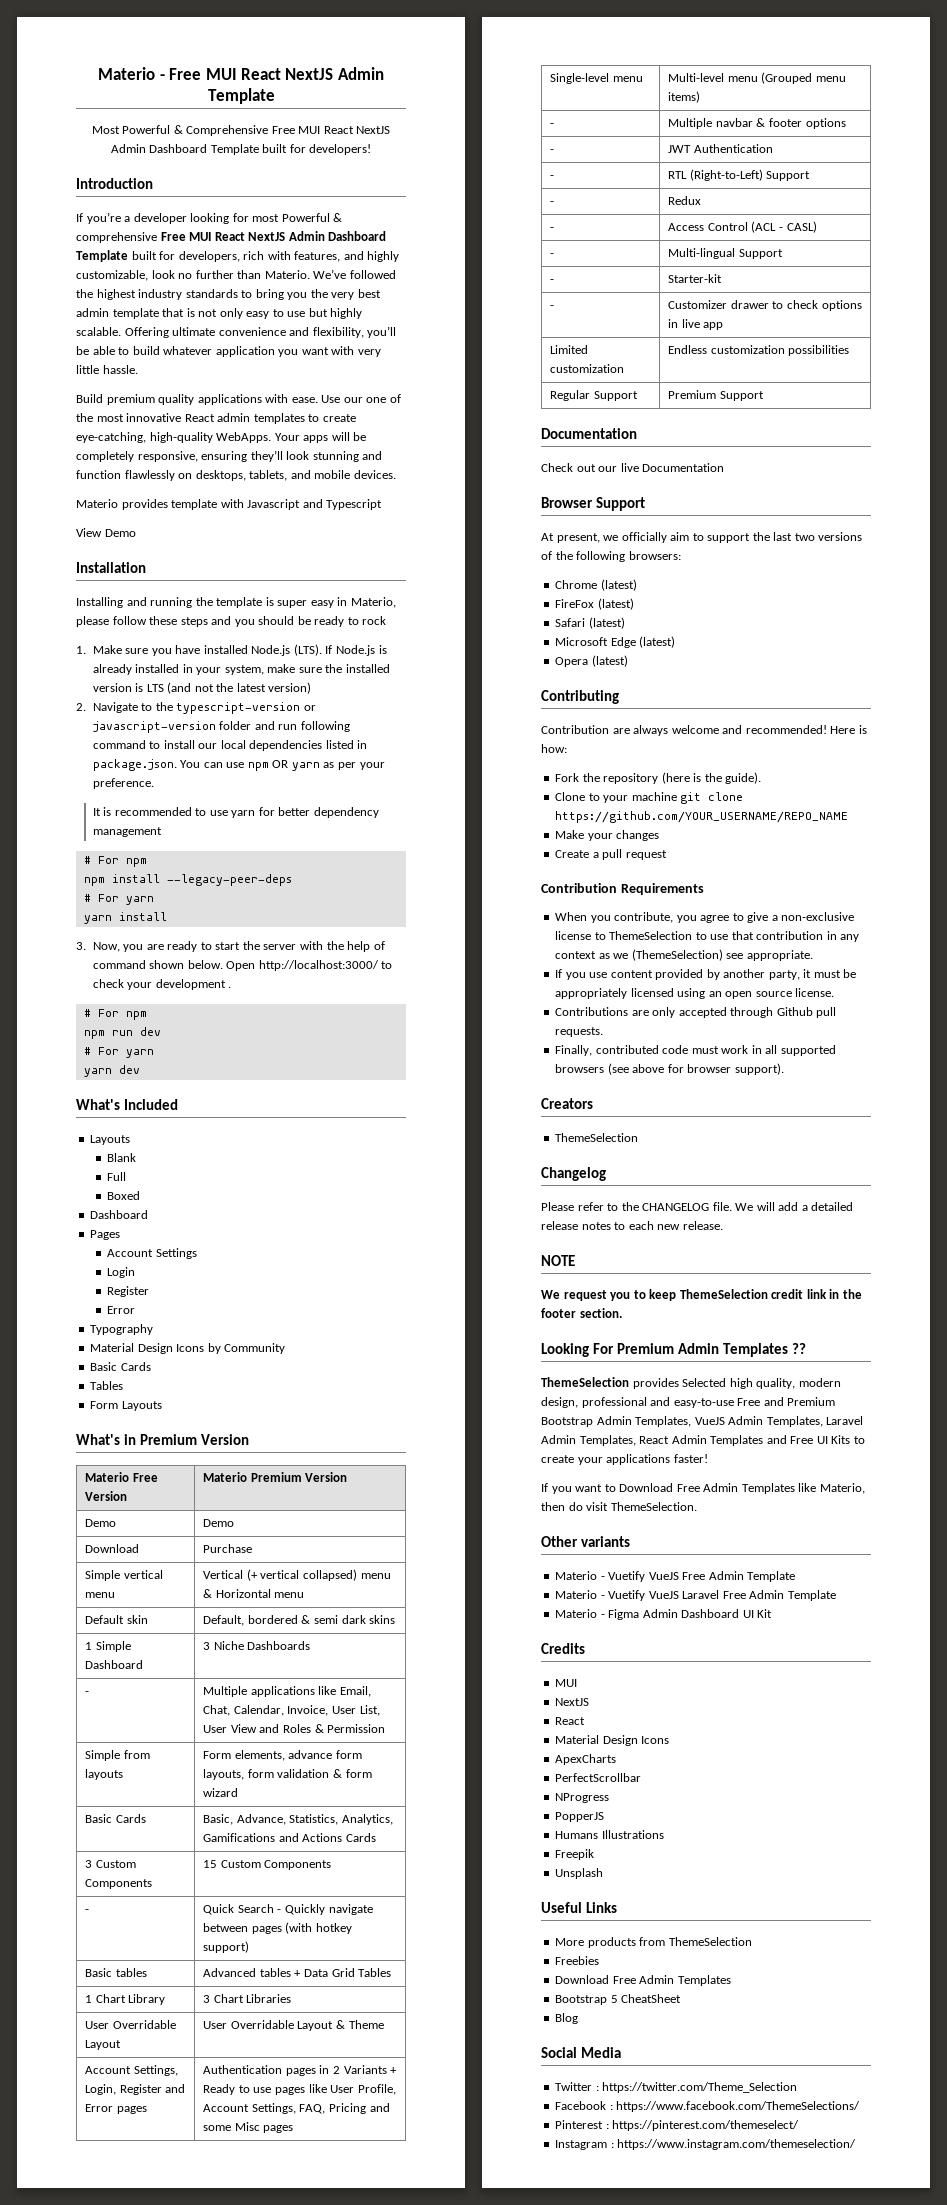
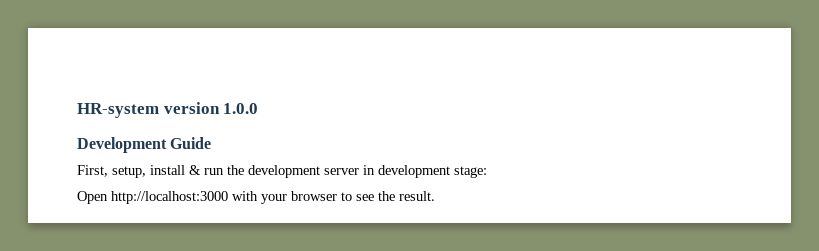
- Materio - Free MUI React NextJS Admin Template
- Most Powerful & Comprehensive Free MUI React NextJS Admin Dashboard Template built for developers!
- Introduction
- If you’re a developer looking for most Powerful & comprehensive Free MUI React NextJS Admin Dashboard Template built for developers, rich with features, and highly customizable, look no further than Materio. We’ve followed the highest industry standards to bring you the very best admin template that is not only easy to use but highly scalable. Offering ultimate convenience and flexibility, you’ll be able to build whatever application you want with very little hassle.
- Build premium quality applications with ease. Use our one of the most innovative React admin templates to create eye-catching, high-quality WebApps. Your apps will be completely responsive, ensuring they’ll look stunning and function flawlessly on desktops, tablets, and mobile devices.
- Materio provides template with Javascript and Typescript
- View Demo
- Installation
- Installing and running the template is super easy in Materio, please follow these steps and you should be ready to rock
- 1. Make sure you have installed Node.js (LTS). If Node.js is already installed in your system, make sure the installed version is LTS (and not the latest version)
- 2. Navigate to the typescript-version or javascript-version folder and run following command to install our local dependencies listed in package.json. You can use npm OR yarn as per your preference.
- It is recommended to use yarn for better dependency management
- # For npm
- npm install --legacy-peer-deps
- # For yarn
- yarn install
- 3. Now, you are ready to start the server with the help of command shown below. Open http://localhost:3000/ to check your development .
- # For npm
- npm run dev
- # For yarn
- yarn dev
- What's Included
- Layouts
- Blank
- Full
- Boxed
- Dashboard
- Pages
- Account Settings
- Login
- Register
- Error
- Typography
- Material Design Icons by Community
- Basic Cards
- Tables
- Form Layouts
- What's in Premium Version
- Materio Free Version | Materio Premium Version
- Demo | Demo
- Download | Purchase
- Simple vertical menu | Vertical (+ vertical collapsed) menu & Horizontal menu
- Default skin | Default, bordered & semi dark skins
- 1 Simple Dashboard | 3 Niche Dashboards
- - | Multiple applications like Email, Chat, Calendar, Invoice, User List, User View and Roles & Permission
- Simple from layouts | Form elements, advance form layouts, form validation & form wizard
- Basic Cards | Basic, Advance, Statistics, Analytics, Gamifications and Actions Cards
- 3 Custom Components | 15 Custom Components
- - | Quick Search - Quickly navigate between pages (with hotkey support)
- Basic tables | Advanced tables + Data Grid Tables
- 1 Chart Library | 3 Chart Libraries
- User Overridable Layout | User Overridable Layout & Theme
- Account Settings, Login, Register and Error pages | Authentication pages in 2 Variants + Ready to use pages like User Profile, Account Settings, FAQ, Pricing and some Misc pages
- Single-level menu | Multi-level menu (Grouped menu items)
- - | Multiple navbar & footer options
- - | JWT Authentication
- - | RTL (Right-to-Left) Support
- - | Redux
- - | Access Control (ACL - CASL)
- - | Multi-lingual Support
- - | Starter-kit
- - | Customizer drawer to check options in live app
- Limited customization | Endless customization possibilities
- Regular Support | Premium Support
- Documentation
- Check out our live Documentation
- Browser Support
- At present, we officially aim to support the last two versions of the following browsers:
- Chrome (latest)
- FireFox (latest)
- Safari (latest)
- Microsoft Edge (latest)
- Opera (latest)
- Contributing
- Contribution are always welcome and recommended! Here is how:
- Fork the repository (here is the guide).
- Clone to your machine git clone https://github.com/YOUR_USERNAME/REPO_NAME
- Make your changes
- Create a pull request
- Contribution Requirements
- When you contribute, you agree to give a non-exclusive license to ThemeSelection to use that contribution in any context as we (ThemeSelection) see appropriate.
- If you use content provided by another party, it must be appropriately licensed using an open source license.
- Contributions are only accepted through Github pull requests.
- Finally, contributed code must work in all supported browsers (see above for browser support).
- Creators
- ThemeSelection
- Changelog
- Please refer to the CHANGELOG file. We will add a detailed release notes to each new release.
- NOTE
- We request you to keep ThemeSelection credit link in the footer section.
- Looking For Premium Admin Templates ??
- ThemeSelection provides Selected high quality, modern design, professional and easy-to-use Free and Premium Bootstrap Admin Templates, VueJS Admin Templates, Laravel Admin Templates, React Admin Templates and Free UI Kits to create your applications faster!
- If you want to Download Free Admin Templates like Materio, then do visit ThemeSelection.
- Other variants
- Materio - Vuetify VueJS Free Admin Template
- Materio - Vuetify VueJS Laravel Free Admin Template
- Materio - Figma Admin Dashboard UI Kit
- Credits
- MUI
- NextJS
- React
- Material Design Icons
- ApexCharts
- PerfectScrollbar
- NProgress
- PopperJS
- Humans Illustrations
- Freepik
- Unsplash
- Useful Links
- More products from ThemeSelection
- Freebies
- Download Free Admin Templates
- Bootstrap 5 CheatSheet
- Blog
- Social Media
- Twitter : https://twitter.com/Theme_Selection
- Facebook : https://www.facebook.com/ThemeSelections/
- Pinterest : https://pinterest.com/themeselect/
- Instagram : https://www.instagram.com/themeselection/
+ HR-system version 1.0.0
+ Development Guide
+ First, setup, install & run the development server in development stage:
+ Open http://localhost:3000 with your browser to see the result.

